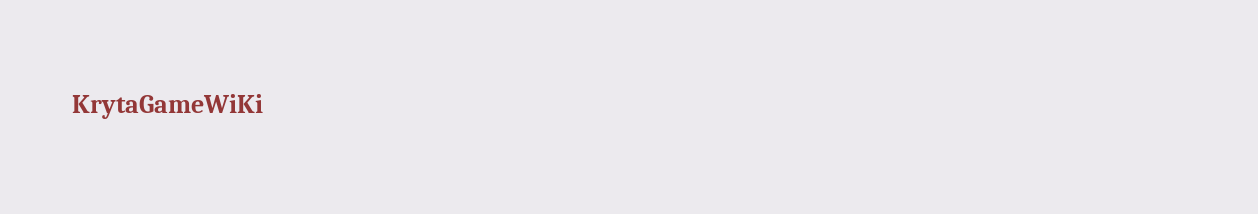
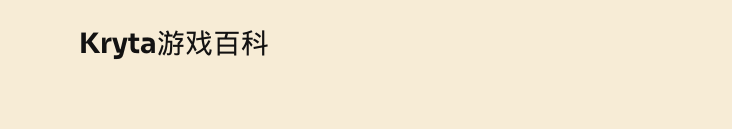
- KrytaGameWiKi
+ Kryta游戏百科

